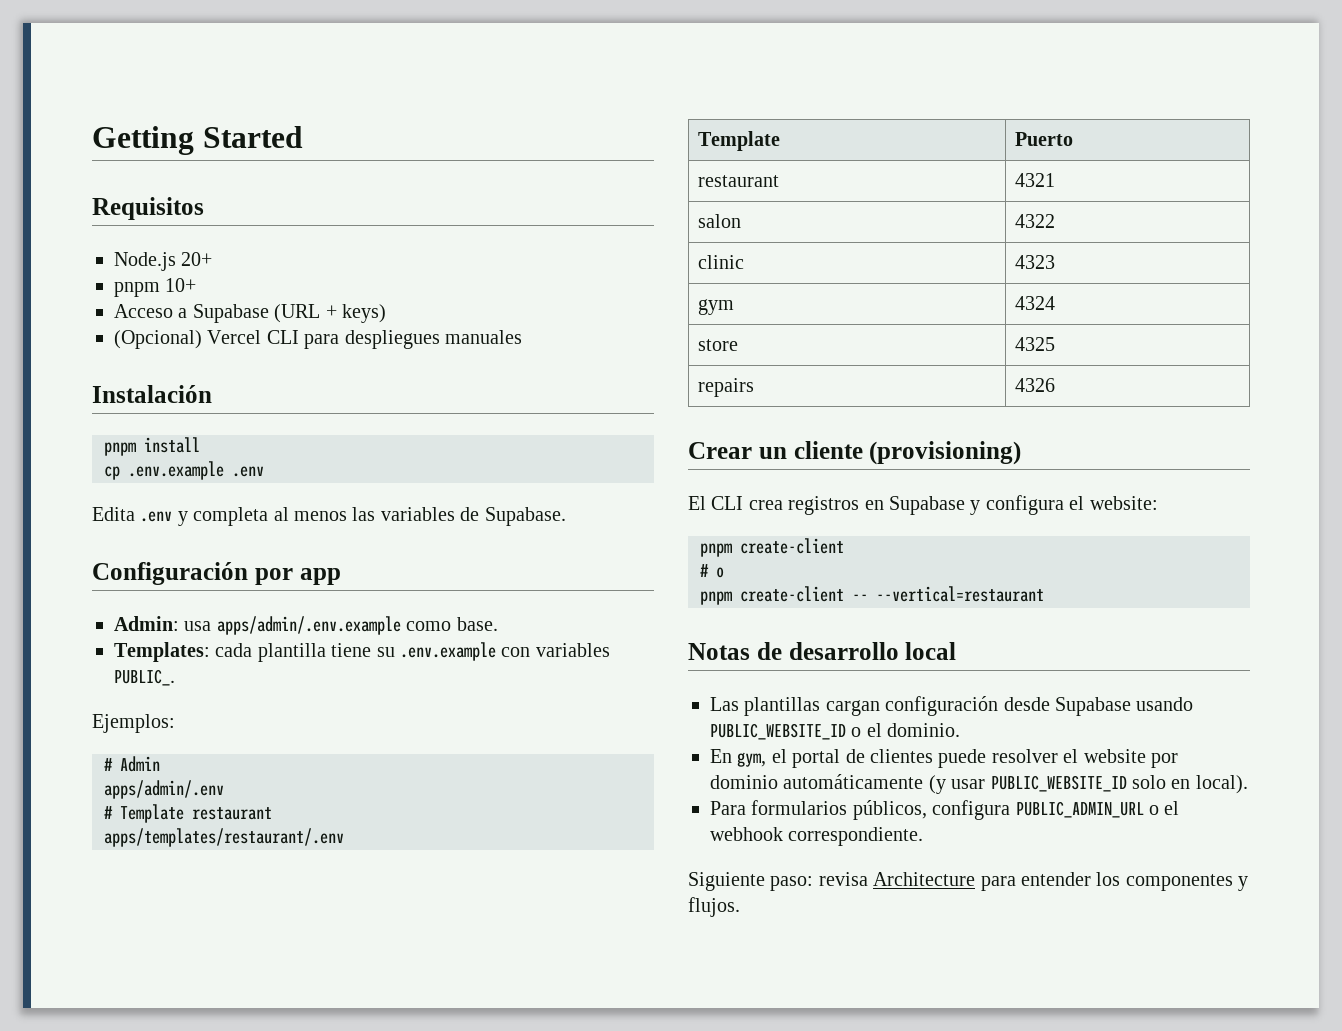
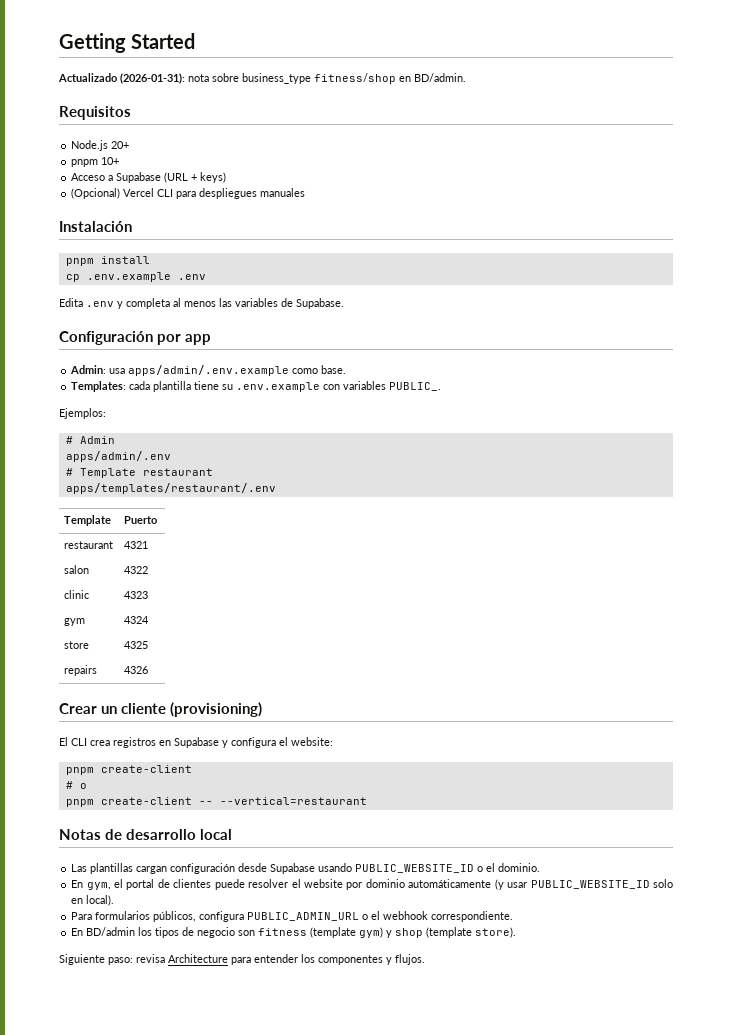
+ Actualizado (2026-01-31): nota sobre business_type fitness/shop en BD/admin.
+ En BD/admin los tipos de negocio son fitness (template gym) y shop (template store).

